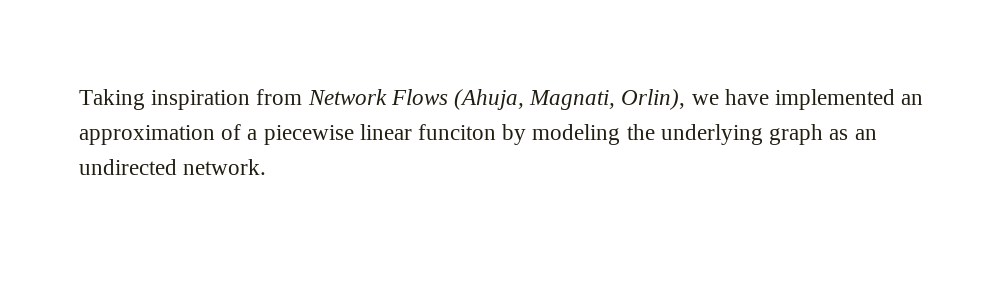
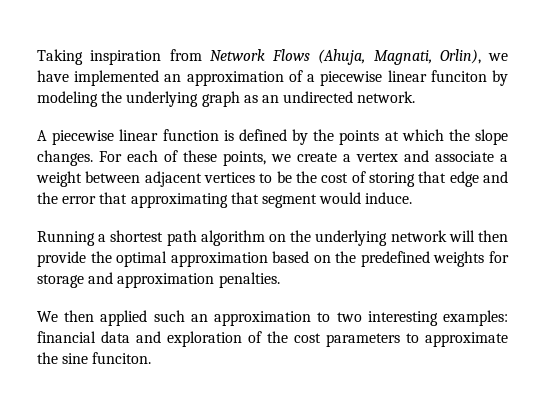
+ A piecewise linear function is defined by the points at which the slope changes. For each of these points, we create a vertex and associate a weight between adjacent vertices to be the cost of storing that edge and the error that approximating that segment would induce.
+ Running a shortest path algorithm on the underlying network will then provide the optimal approximation based on the predefined weights for storage and approximation penalties.
+ We then applied such an approximation to two interesting examples: financial data and exploration of the cost parameters to approximate the sine funciton.

